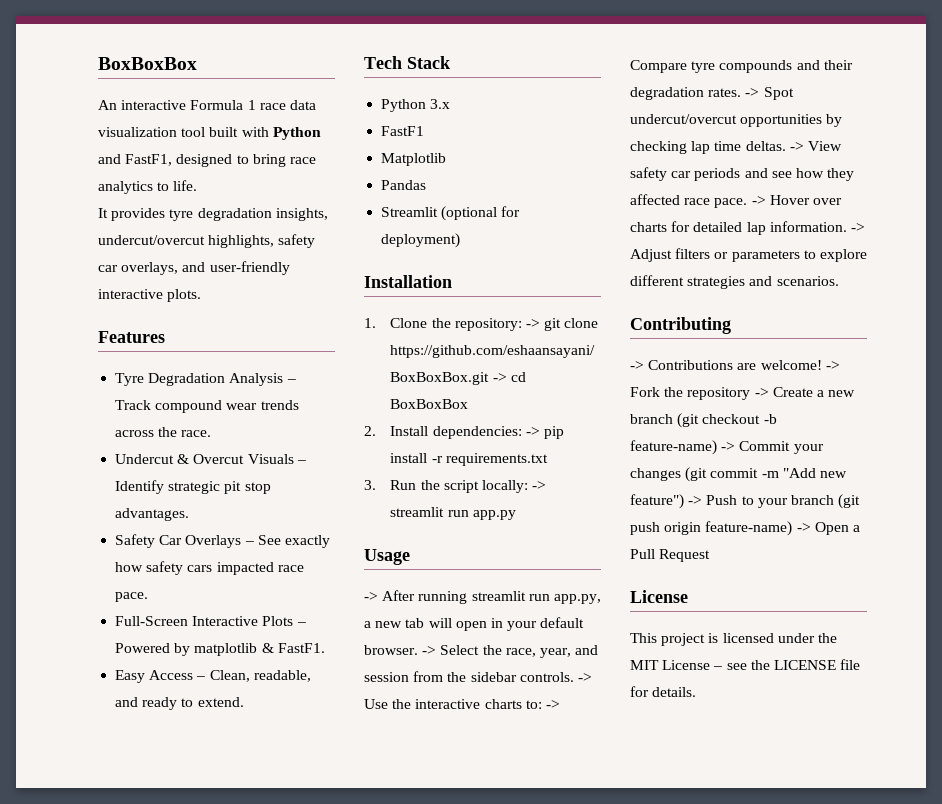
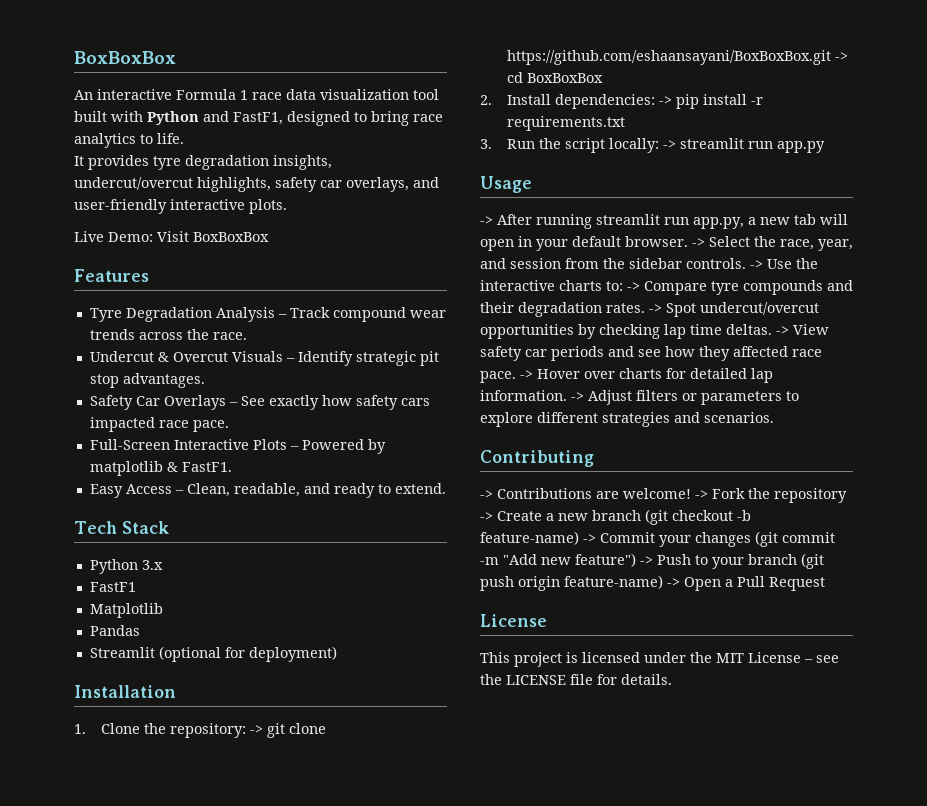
+ Live Demo: Visit BoxBoxBox

